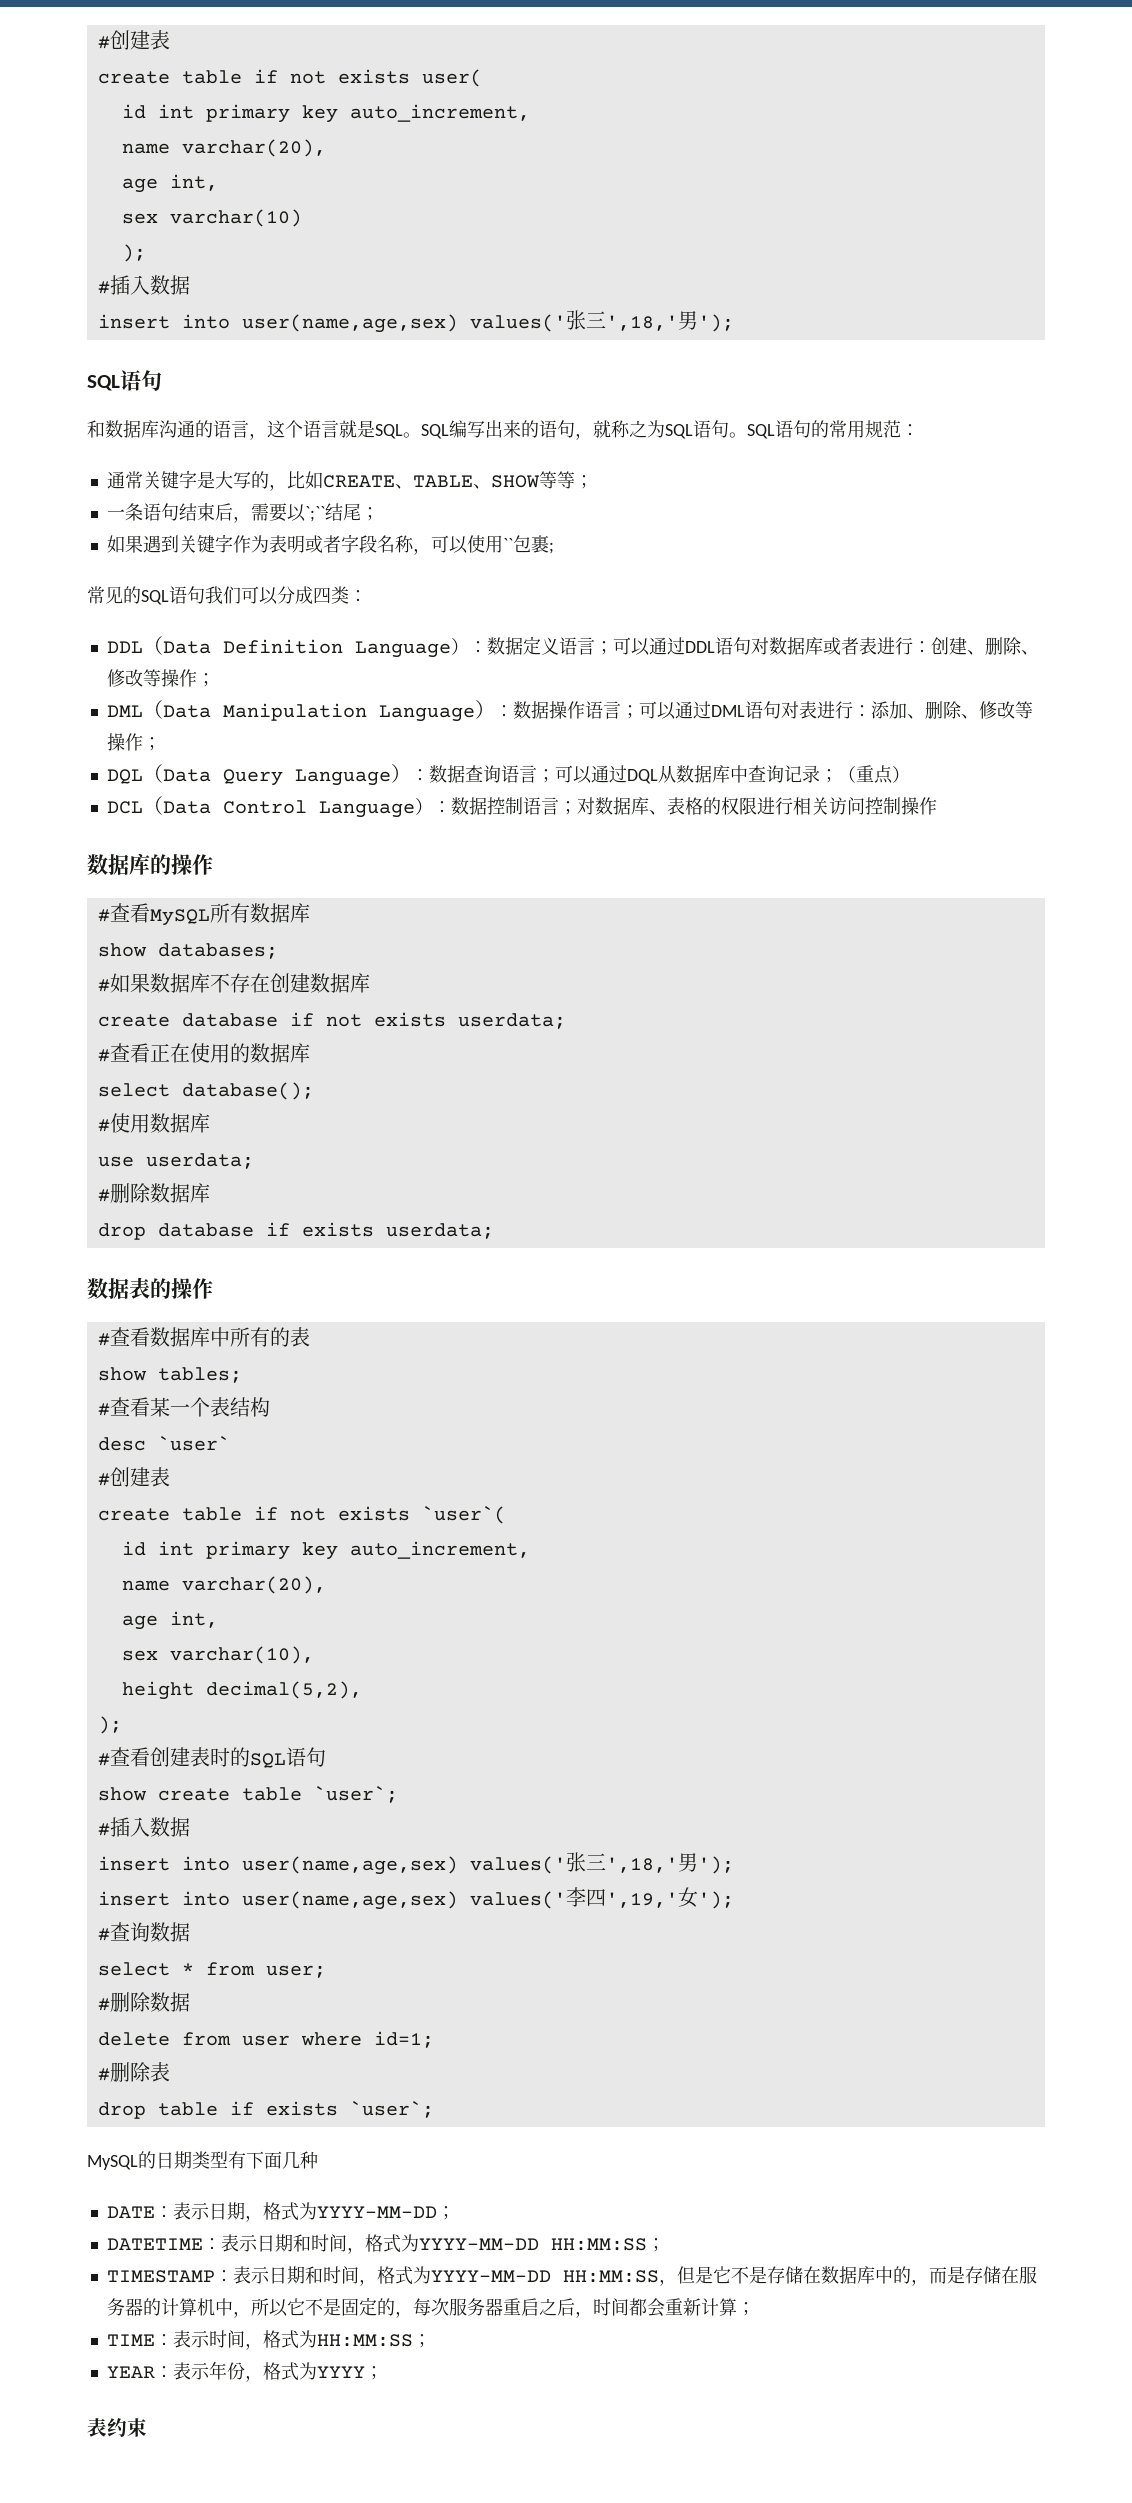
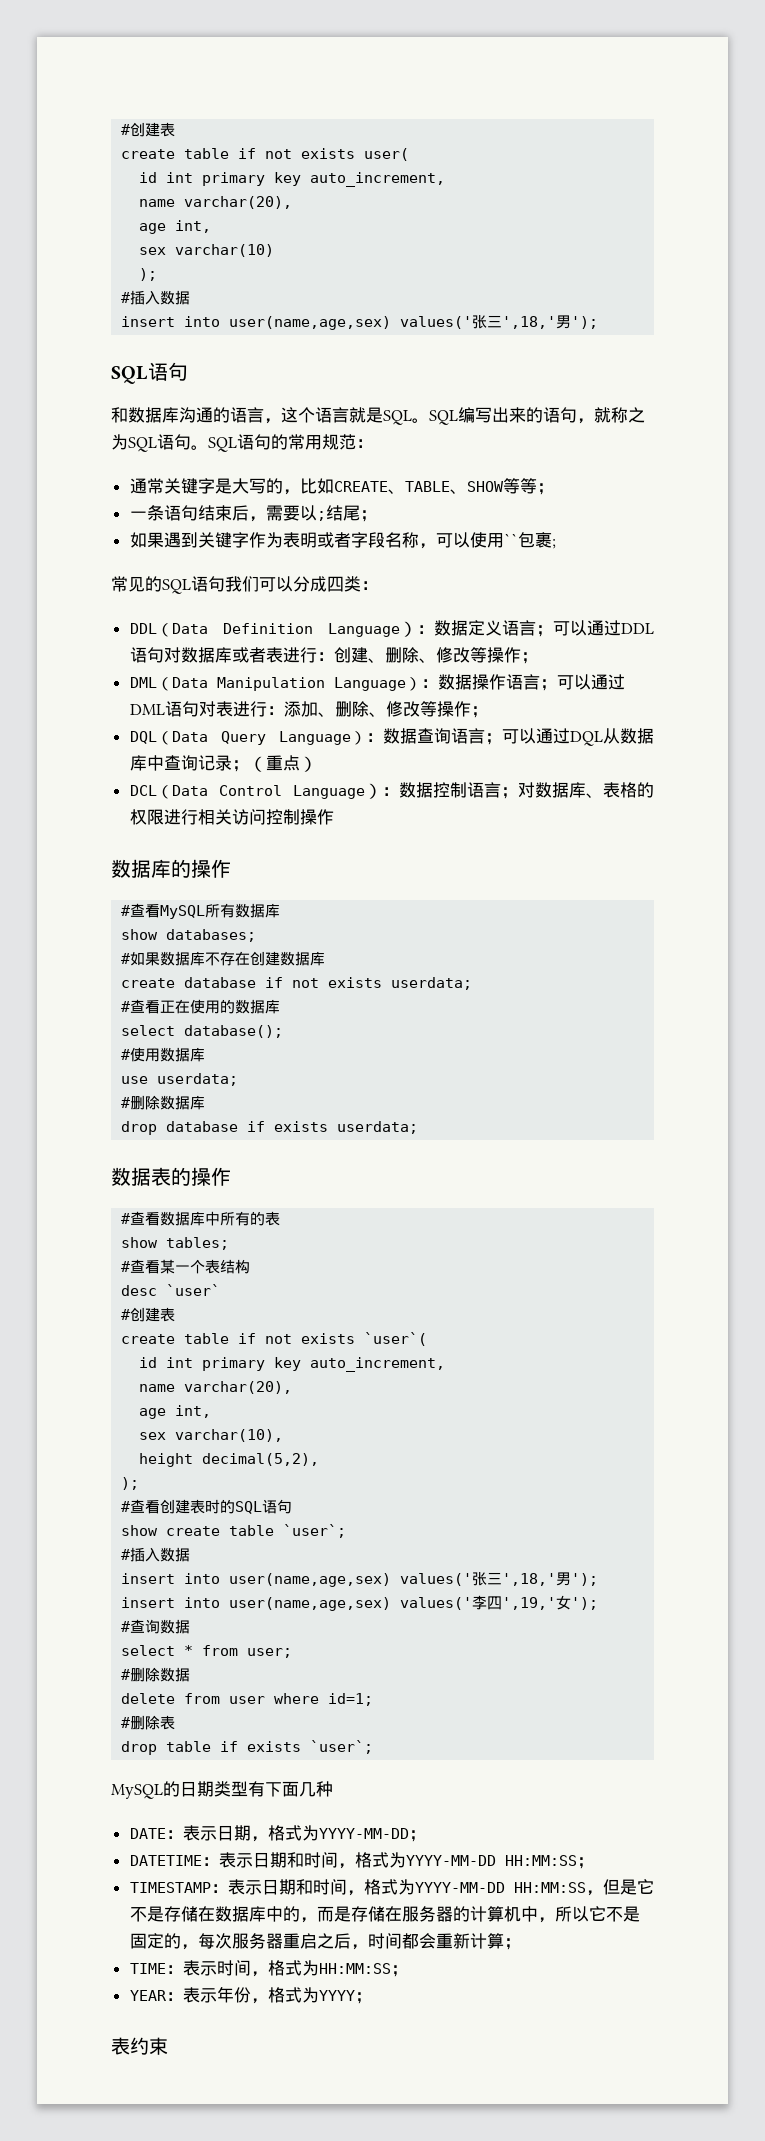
- 一条语句结束后，需要以`;``结尾；
+ 一条语句结束后，需要以;结尾；

